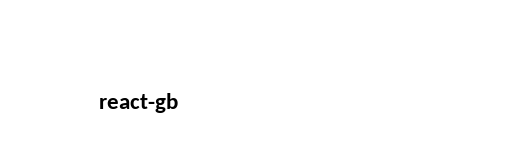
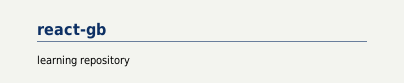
+ learning repository

